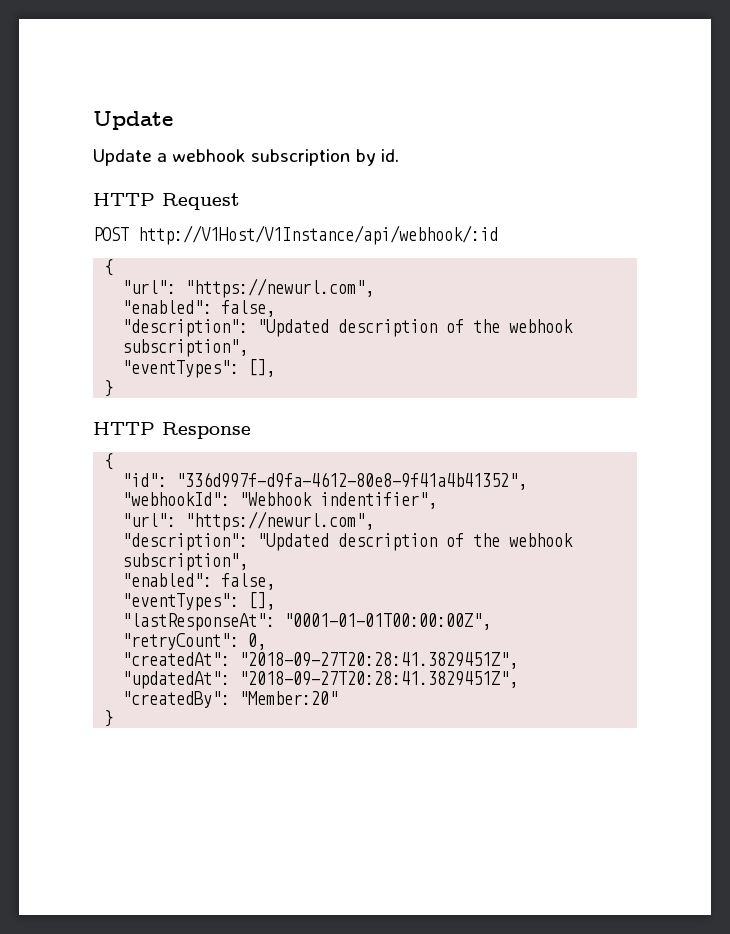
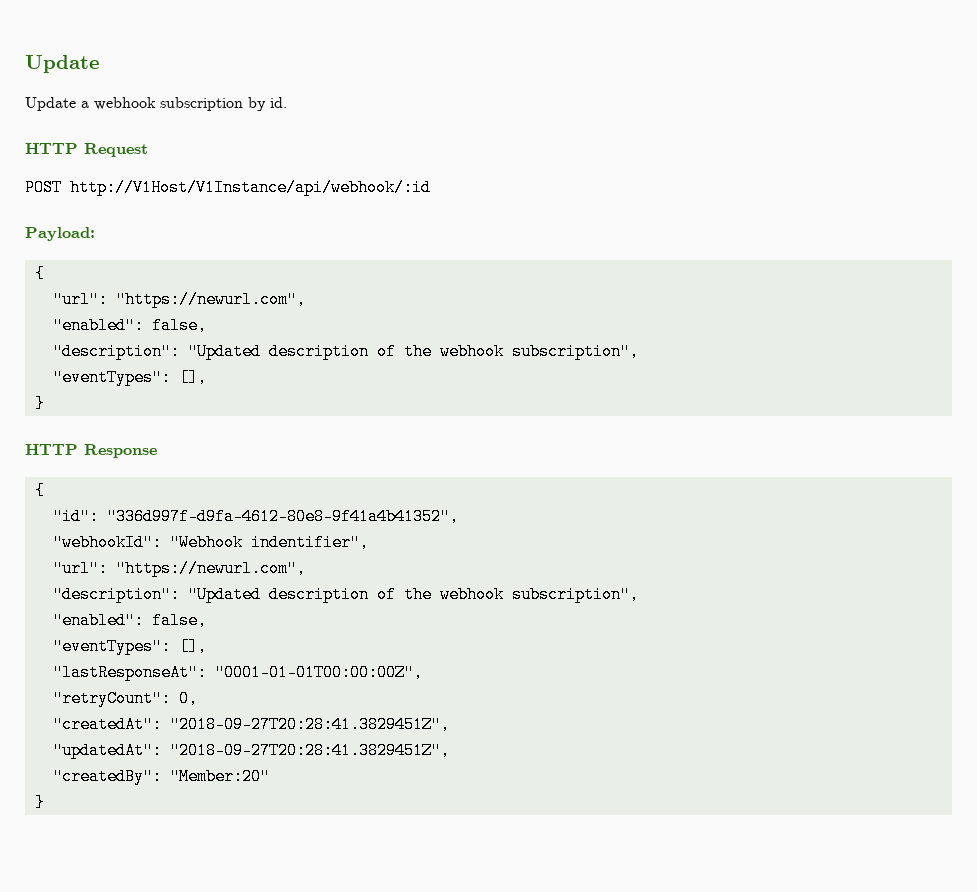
+ Payload:

